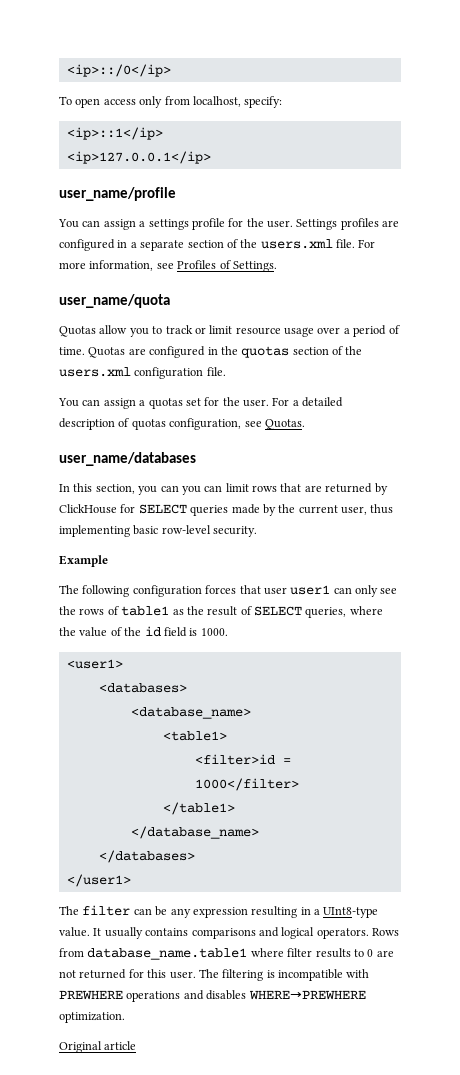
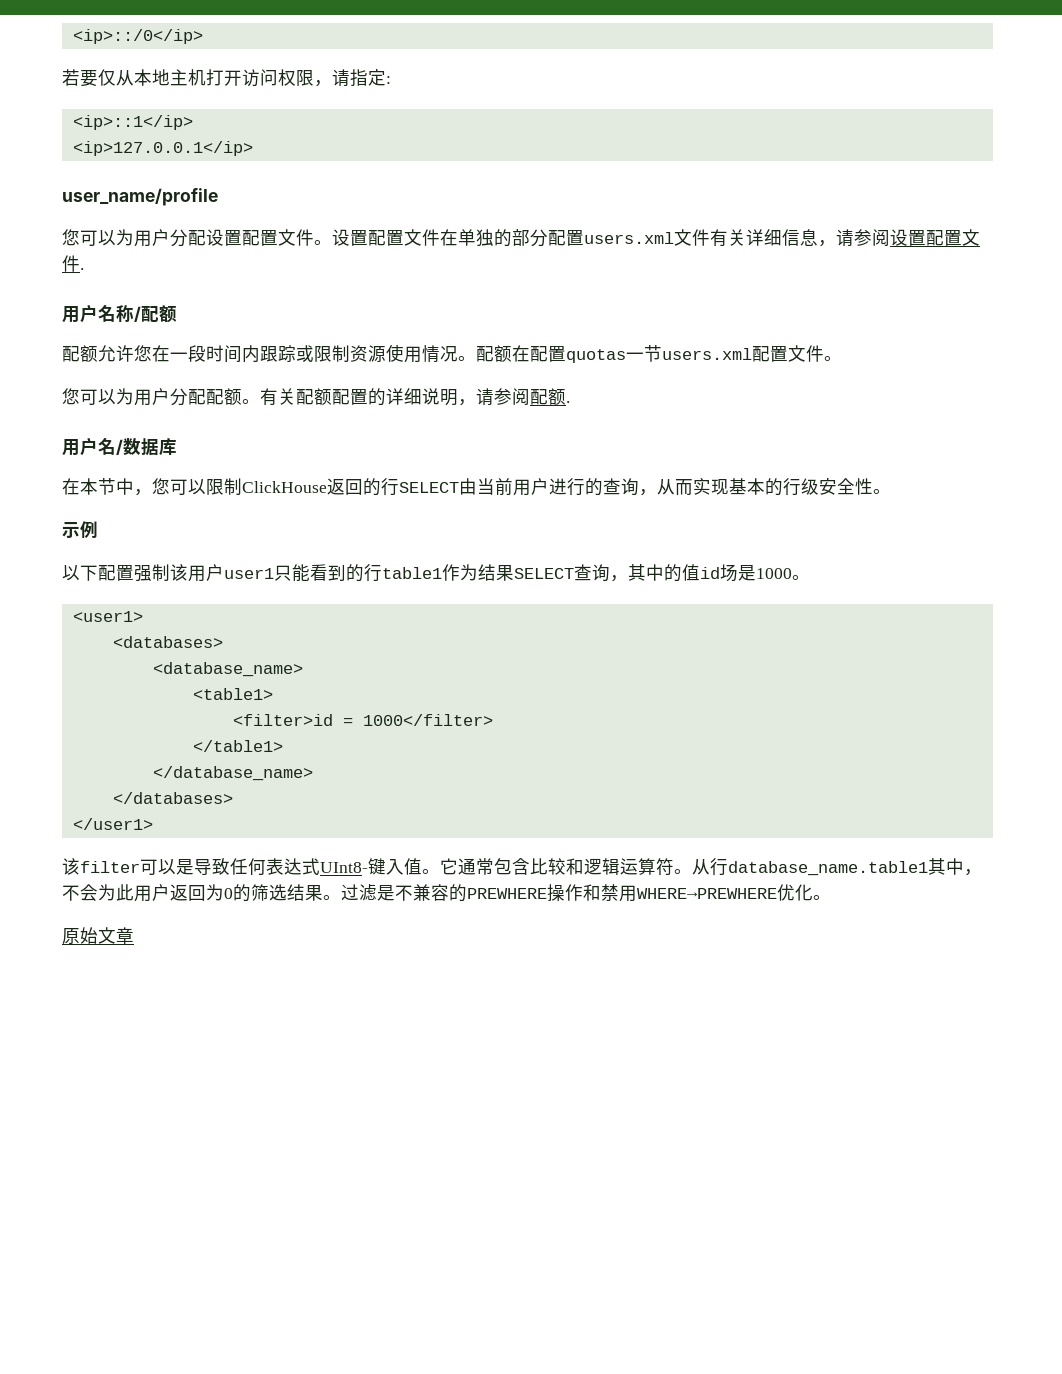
- To open access only from localhost, specify:
+ 若要仅从本地主机打开访问权限，请指定:
  <ip>::1</ip>
  <ip>127.0.0.1</ip>
  user_name/profile
- You can assign a settings profile for the user. Settings profiles are configured in a separate section of the users.xml file. For more information, see Profiles of Settings.
- user_name/quota
- Quotas allow you to track or limit resource usage over a period of time. Quotas are configured in the quotas section of the users.xml configuration file.
- You can assign a quotas set for the user. For a detailed description of quotas configuration, see Quotas.
- user_name/databases
- In this section, you can you can limit rows that are returned by ClickHouse for SELECT queries made by the current user, thus implementing basic row-level security.
- Example
- The following configuration forces that user user1 can only see the rows of table1 as the result of SELECT queries, where the value of the id field is 1000.
+ 您可以为用户分配设置配置文件。设置配置文件在单独的部分配置users.xml文件有关详细信息，请参阅设置配置文件.
+ 用户名称/配额
+ 配额允许您在一段时间内跟踪或限制资源使用情况。配额在配置quotas一节users.xml配置文件。
+ 您可以为用户分配配额。有关配额配置的详细说明，请参阅配额.
+ 用户名/数据库
+ 在本节中，您可以限制ClickHouse返回的行SELECT由当前用户进行的查询，从而实现基本的行级安全性。
+ 示例
+ 以下配置强制该用户user1只能看到的行table1作为结果SELECT查询，其中的值id场是1000。
- The filter can be any expression resulting in a UInt8-type value. It usually contains comparisons and logical operators. Rows from database_name.table1 where filter results to 0 are not returned for this user. The filtering is incompatible with PREWHERE operations and disables WHERE→PREWHERE optimization.
- Original article
+ 该filter可以是导致任何表达式UInt8-键入值。它通常包含比较和逻辑运算符。从行database_name.table1其中，不会为此用户返回为0的筛选结果。过滤是不兼容的PREWHERE操作和禁用WHERE→PREWHERE优化。
+ 原始文章

